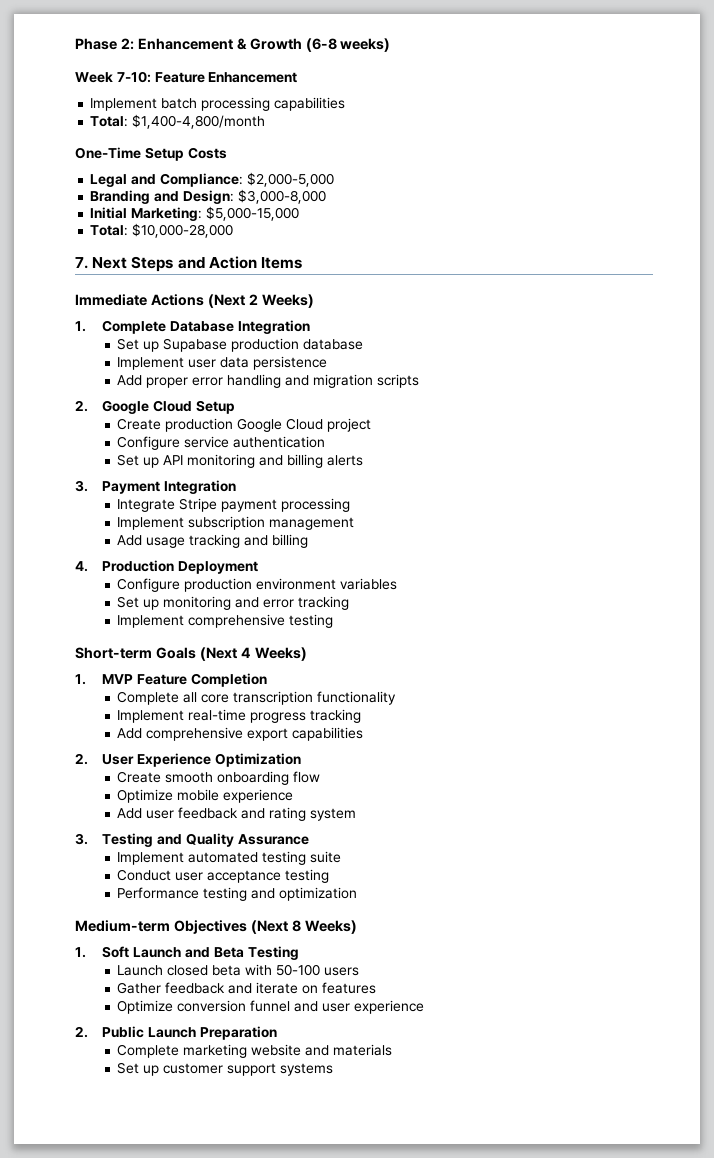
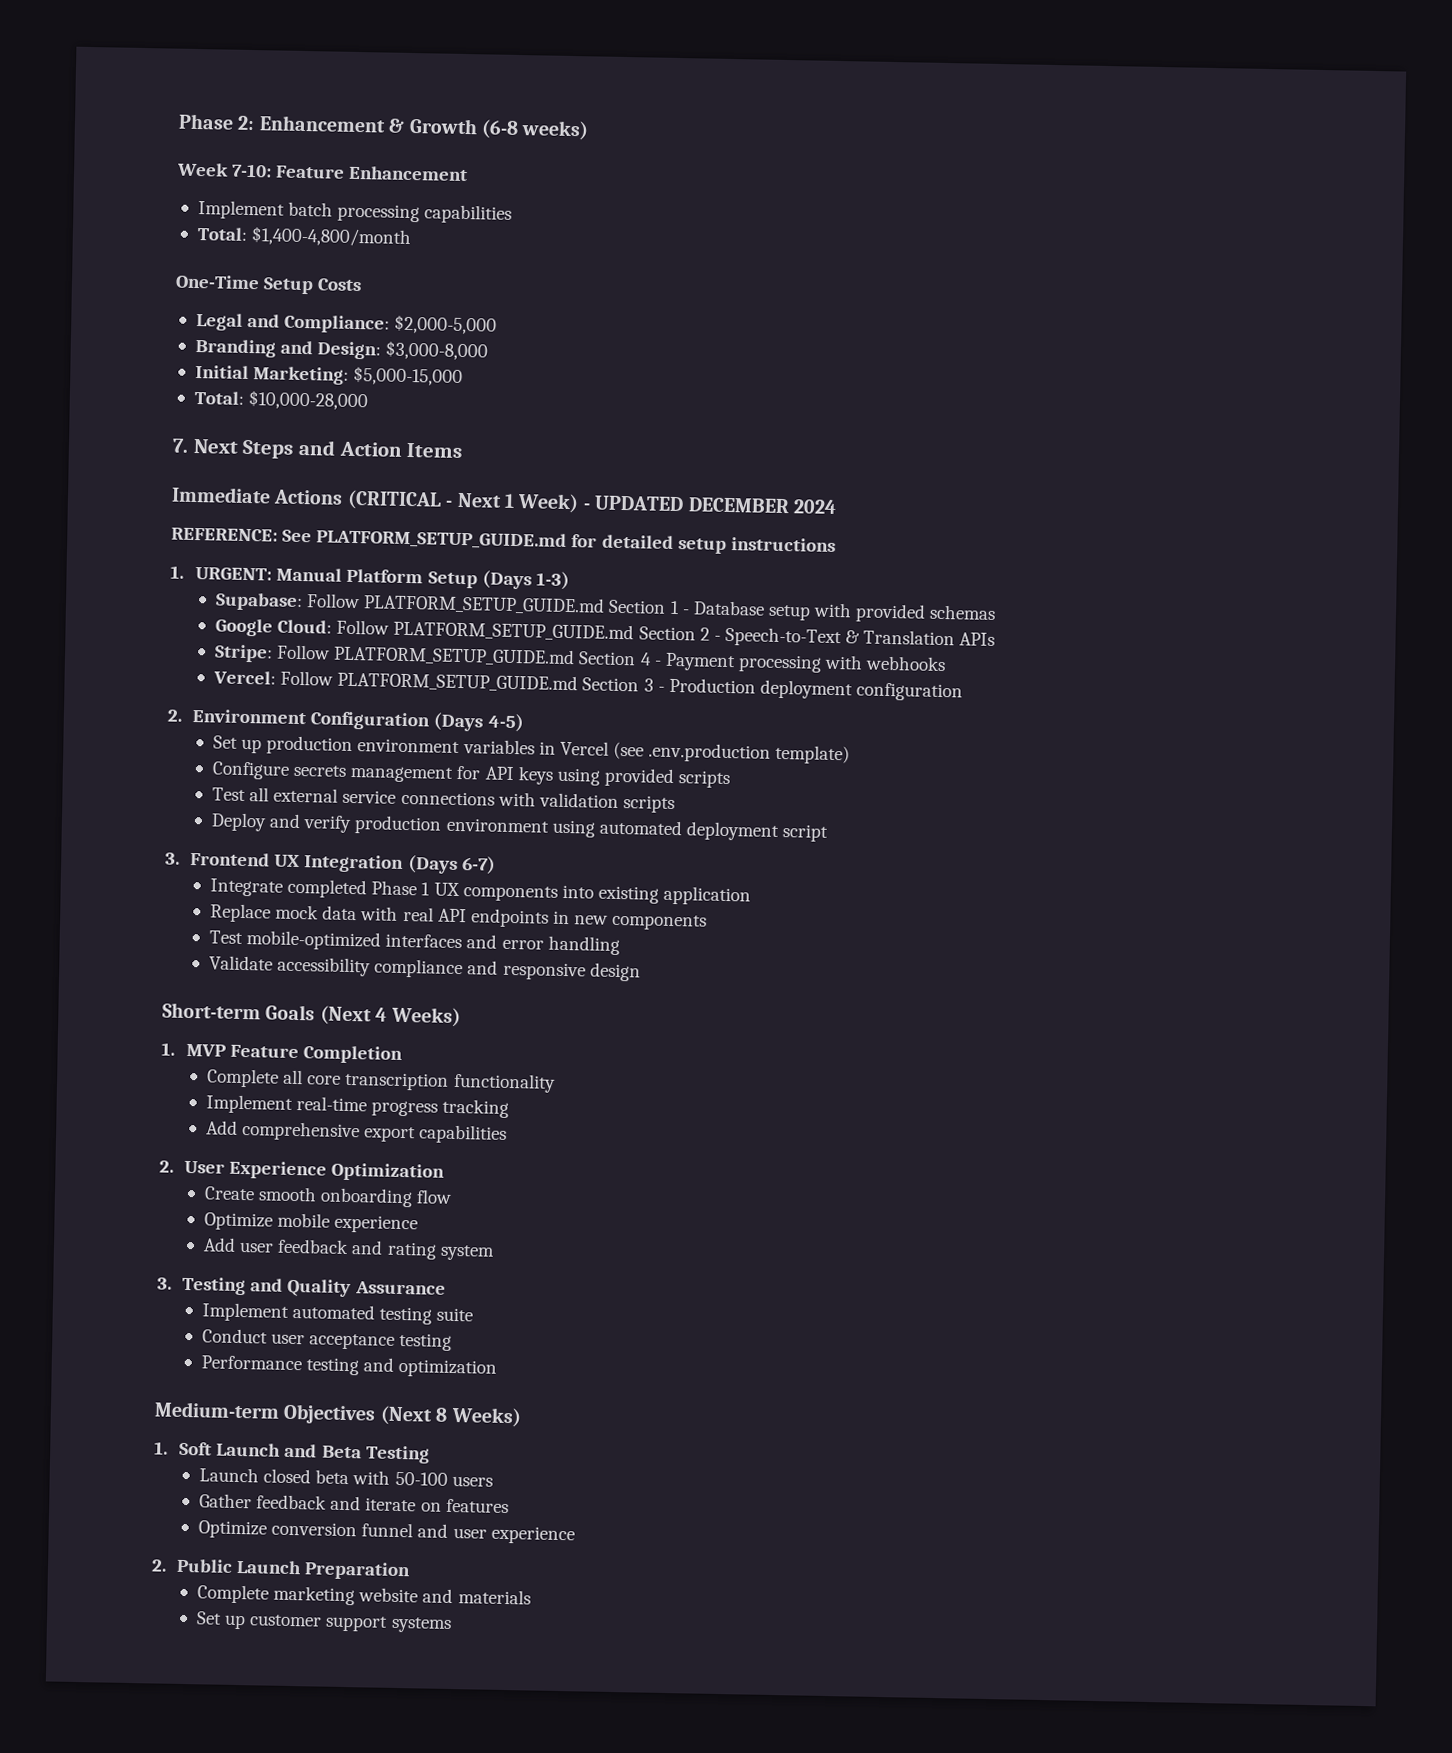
- Immediate Actions (Next 2 Weeks)
- 1. Complete Database Integration
- Set up Supabase production database
- Implement user data persistence
- Add proper error handling and migration scripts
- 2. Google Cloud Setup
- Create production Google Cloud project
- Configure service authentication
- Set up API monitoring and billing alerts
- 3. Payment Integration
- Integrate Stripe payment processing
- Implement subscription management
- Add usage tracking and billing
- 4. Production Deployment
- Configure production environment variables
- Set up monitoring and error tracking
- Implement comprehensive testing
+ Immediate Actions (CRITICAL - Next 1 Week) - UPDATED DECEMBER 2024
+ REFERENCE: See PLATFORM_SETUP_GUIDE.md for detailed setup instructions
+ 1. URGENT: Manual Platform Setup (Days 1-3)
+ Supabase: Follow PLATFORM_SETUP_GUIDE.md Section 1 - Database setup with provided schemas
+ Google Cloud: Follow PLATFORM_SETUP_GUIDE.md Section 2 - Speech-to-Text & Translation APIs
+ Stripe: Follow PLATFORM_SETUP_GUIDE.md Section 4 - Payment processing with webhooks
+ Vercel: Follow PLATFORM_SETUP_GUIDE.md Section 3 - Production deployment configuration
+ 2. Environment Configuration (Days 4-5)
+ Set up production environment variables in Vercel (see .env.production template)
+ Configure secrets management for API keys using provided scripts
+ Test all external service connections with validation scripts
+ Deploy and verify production environment using automated deployment script
+ 3. Frontend UX Integration (Days 6-7)
+ Integrate completed Phase 1 UX components into existing application
+ Replace mock data with real API endpoints in new components
+ Test mobile-optimized interfaces and error handling
+ Validate accessibility compliance and responsive design

